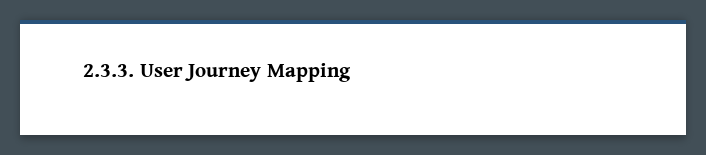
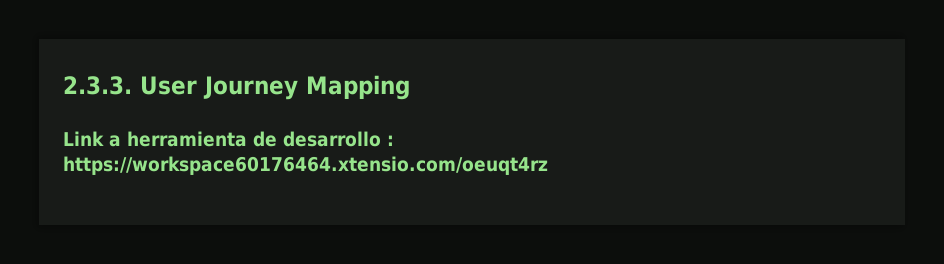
+ Link a herramienta de desarrollo : https://workspace60176464.xtensio.com/oeuqt4rz

